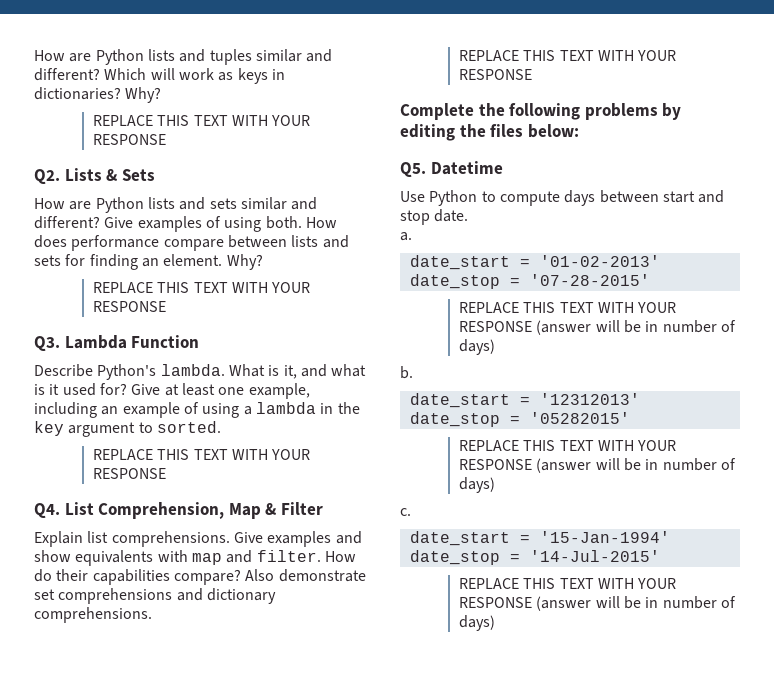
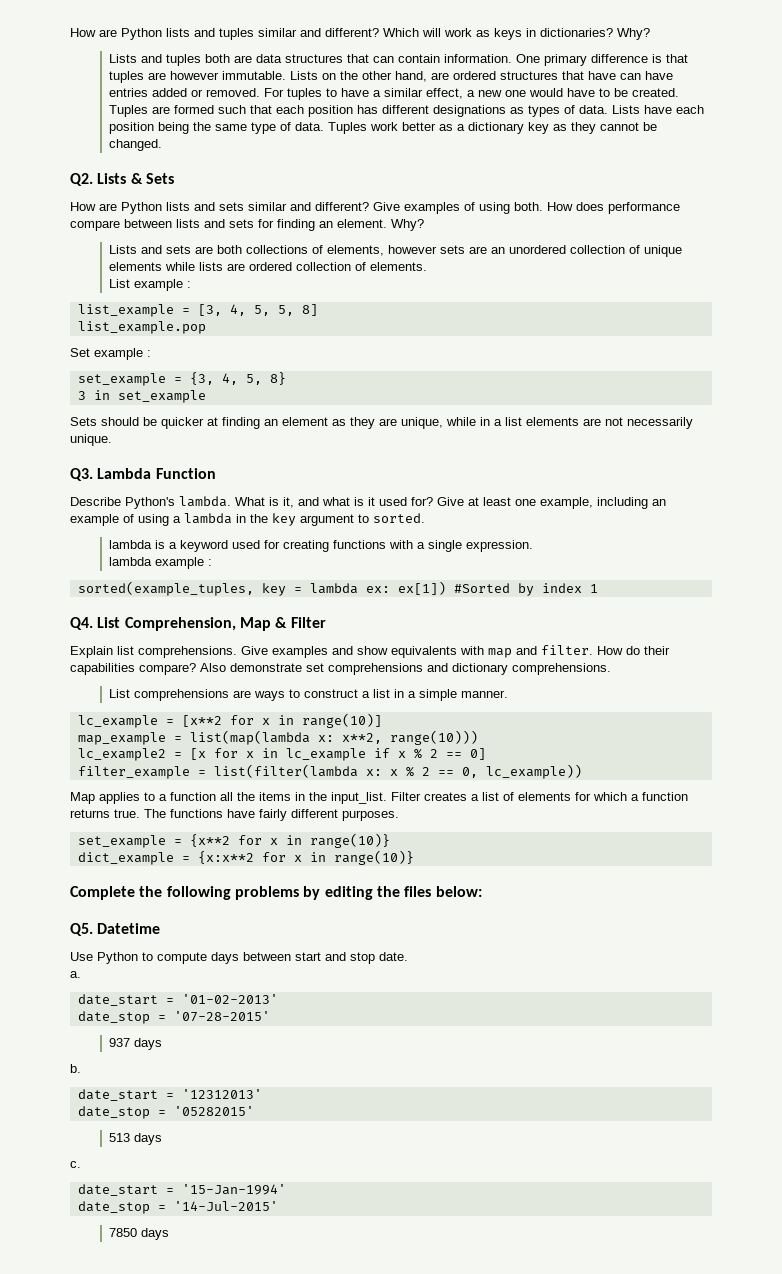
  Which will work as keys in dictionaries? Why?
- REPLACE THIS TEXT WITH YOUR RESPONSE
+ Lists and tuples both are data structures that can contain information. One primary difference is that tuples are however immutable. Lists on the other hand, are ordered structures that have can have entries added or removed. For tuples to have a similar effect, a new one would have to be created. Tuples are formed such that each position has different designations as types of data. Lists have each position being the same type of data. Tuples work better as a dictionary key as they cannot be changed.
  How does performance compare between lists and sets for finding an element. Why?
- REPLACE THIS TEXT WITH YOUR RESPONSE
+ Lists and sets are both collections of elements, however sets are an unordered collection of unique elements while lists are ordered collection of elements.
+ List example :
+ list_example = [3, 4, 5, 5, 8]
+ list_example.pop
+ Set example :
+ set_example = {3, 4, 5, 8}
+ 3 in set_example
+ Sets should be quicker at finding an element as they are unique, while in a list elements are not necessarily unique.
  Give at least one example, including an example of using a lambda in the key argument to sorted.
- REPLACE THIS TEXT WITH YOUR RESPONSE
+ lambda is a keyword used for creating functions with a single expression.
+ lambda example :
+ sorted(example_tuples, key = lambda ex: ex[1]) #Sorted by index 1
  Also demonstrate set comprehensions and dictionary comprehensions.
- REPLACE THIS TEXT WITH YOUR RESPONSE
+ List comprehensions are ways to construct a list in a simple manner.
+ lc_example = [x**2 for x in range(10)]
+ map_example = list(map(lambda x: x**2, range(10)))
+ lc_example2 = [x for x in lc_example if x % 2 == 0]
+ filter_example = list(filter(lambda x: x % 2 == 0, lc_example))
+ Map applies to a function all the items in the input_list. Filter creates a list of elements for which a function returns true. The functions have fairly different purposes.
+ set_example = {x**2 for x in range(10)}
+ dict_example = {x:x**2 for x in range(10)}
  date_stop = '07-28-2015'
- REPLACE THIS TEXT WITH YOUR RESPONSE (answer will be in number of days)
+ 937 days
  date_stop = '05282015'
- REPLACE THIS TEXT WITH YOUR RESPONSE (answer will be in number of days)
+ 513 days
  date_stop = '14-Jul-2015'
- REPLACE THIS TEXT WITH YOUR RESPONSE (answer will be in number of days)
+ 7850 days

